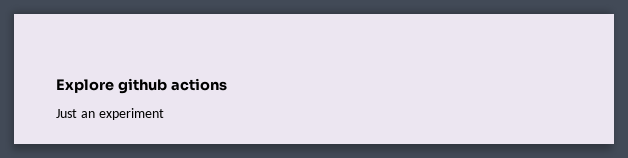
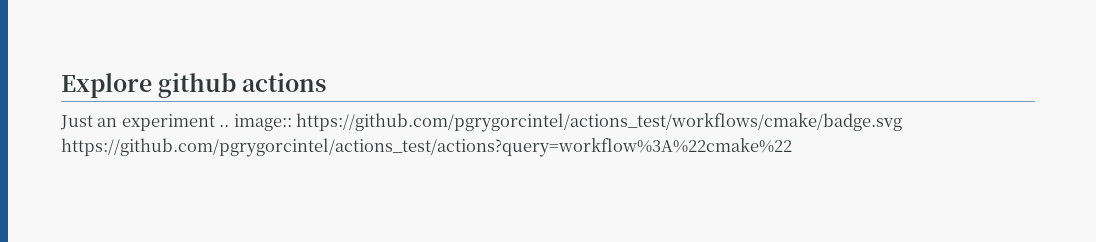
- Just an experiment
+ Just an experiment .. image:: https://github.com/pgrygorcintel/actions_test/workflows/cmake/badge.svg https://github.com/pgrygorcintel/actions_test/actions?query=workflow%3A%22cmake%22

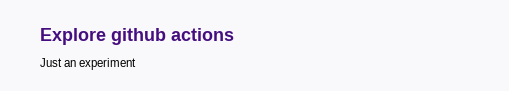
- Just an experiment .. image:: https://github.com/pgrygorcintel/actions_test/workflows/cmake/badge.svg https://github.com/pgrygorcintel/actions_test/actions?query=workflow%3A%22cmake%22
+ Just an experiment

